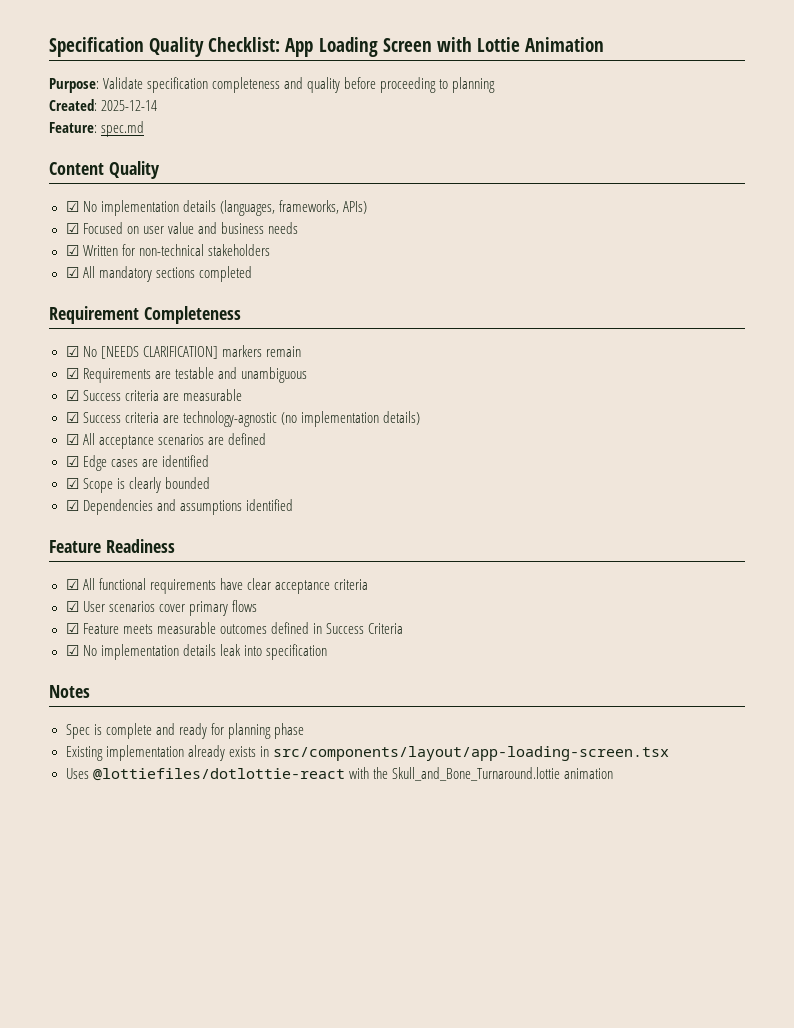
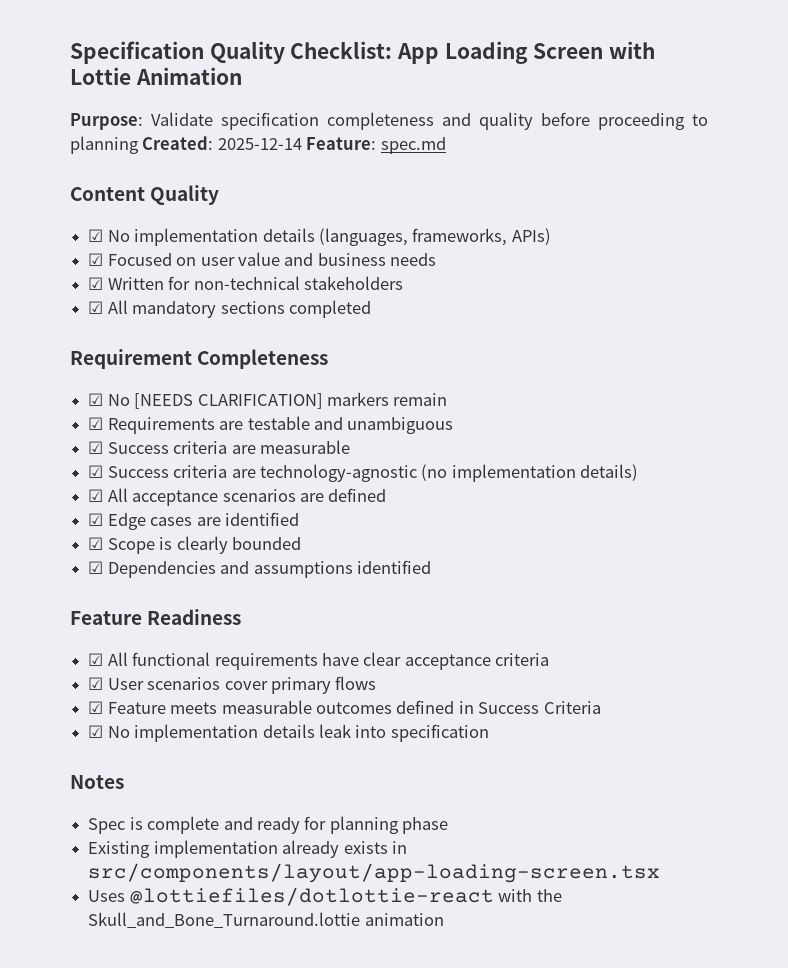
- Purpose: Validate specification completeness and quality before proceeding to planning
- Created: 2025-12-14
- Feature: spec.md
+ Purpose: Validate specification completeness and quality before proceeding to planning Created: 2025-12-14 Feature: spec.md

